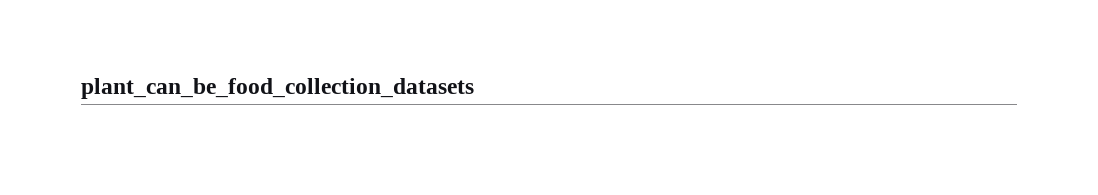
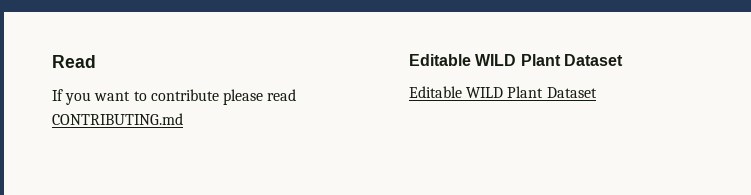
- plant_can_be_food_collection_datasets
+ Read
+ If you want to contribute please read CONTRIBUTING.md
+ Editable WILD Plant Dataset
+ Editable WILD Plant Dataset

